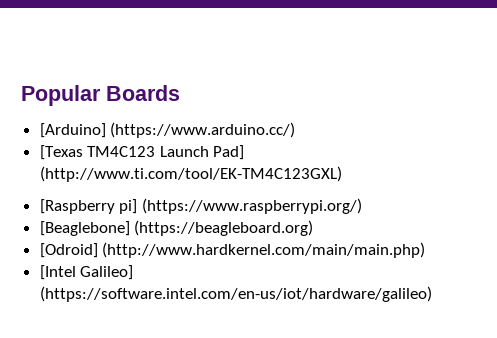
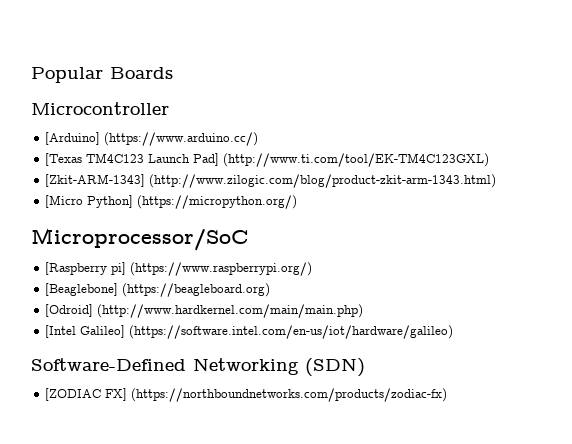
+ Microcontroller
+ [Zkit-ARM-1343] (http://www.zilogic.com/blog/product-zkit-arm-1343.html)
+ [Micro Python] (https://micropython.org/)
+ Microprocessor/SoC
+ Software-Defined Networking (SDN)
+ [ZODIAC FX] (https://northboundnetworks.com/products/zodiac-fx)

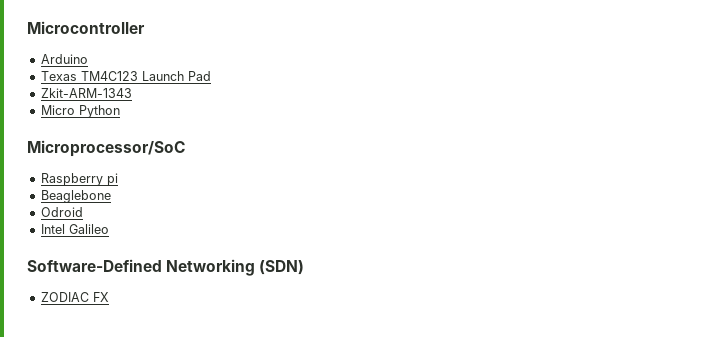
- Popular Boards
- [Arduino] (https://www.arduino.cc/)
- [Texas TM4C123 Launch Pad] (http://www.ti.com/tool/EK-TM4C123GXL)
- [Zkit-ARM-1343] (http://www.zilogic.com/blog/product-zkit-arm-1343.html)
- [Micro Python] (https://micropython.org/)
+ Arduino
+ Texas TM4C123 Launch Pad
+ Zkit-ARM-1343
+ Micro Python
  Microprocessor/SoC
- [Raspberry pi] (https://www.raspberrypi.org/)
- [Beaglebone] (https://beagleboard.org)
- [Odroid] (http://www.hardkernel.com/main/main.php)
- [Intel Galileo] (https://software.intel.com/en-us/iot/hardware/galileo)
+ Raspberry pi
+ Beaglebone
+ Odroid
+ Intel Galileo
- [ZODIAC FX] (https://northboundnetworks.com/products/zodiac-fx)
+ ZODIAC FX

